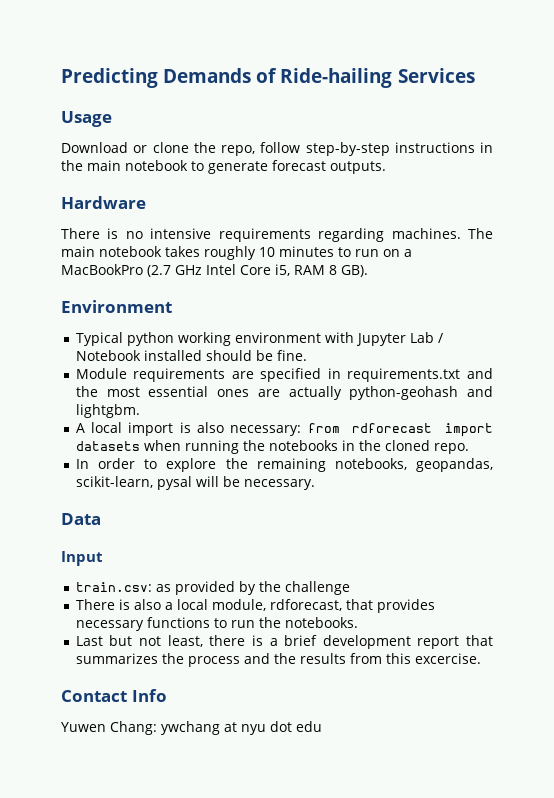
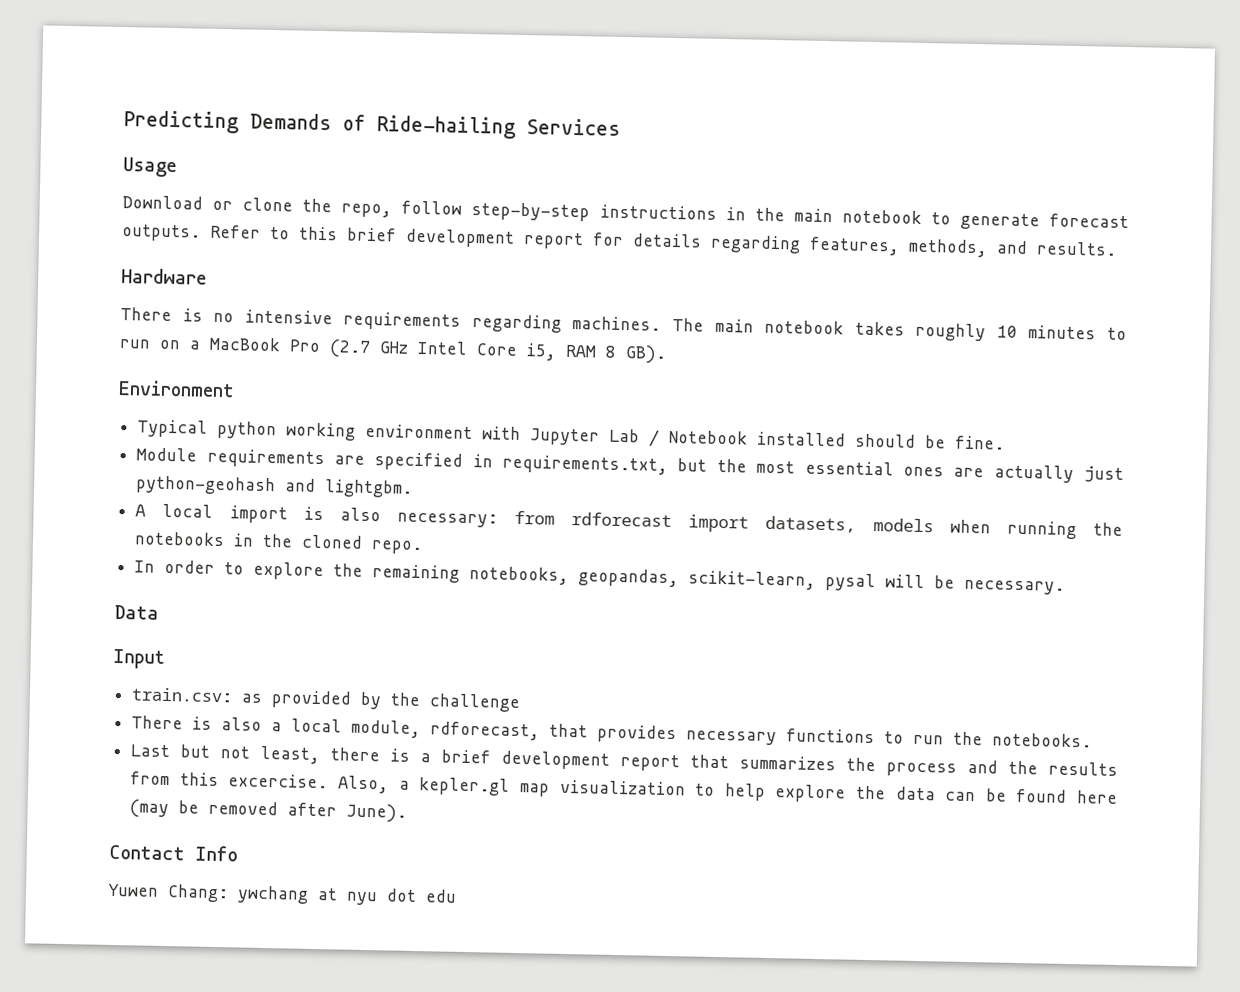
+ Refer to this brief development report for details regarding features, methods, and results.
- The main notebook takes roughly 10 minutes to run on a MacBookPro (2.7 GHz Intel Core i5, RAM 8 GB).
+ The main notebook takes roughly 10 minutes to run on a MacBook Pro (2.7 GHz Intel Core i5, RAM 8 GB).
- Module requirements are specified in requirements.txt and the most essential ones are actually python-geohash and lightgbm.
+ Module requirements are specified in requirements.txt, but the most essential ones are actually just python-geohash and lightgbm.
- A local import is also necessary: from rdforecast import datasets when running the notebooks in the cloned repo.
+ A local import is also necessary: from rdforecast import datasets, models when running the notebooks in the cloned repo.
+ Also, a kepler.gl map visualization to help explore the data can be found here (may be removed after June).

